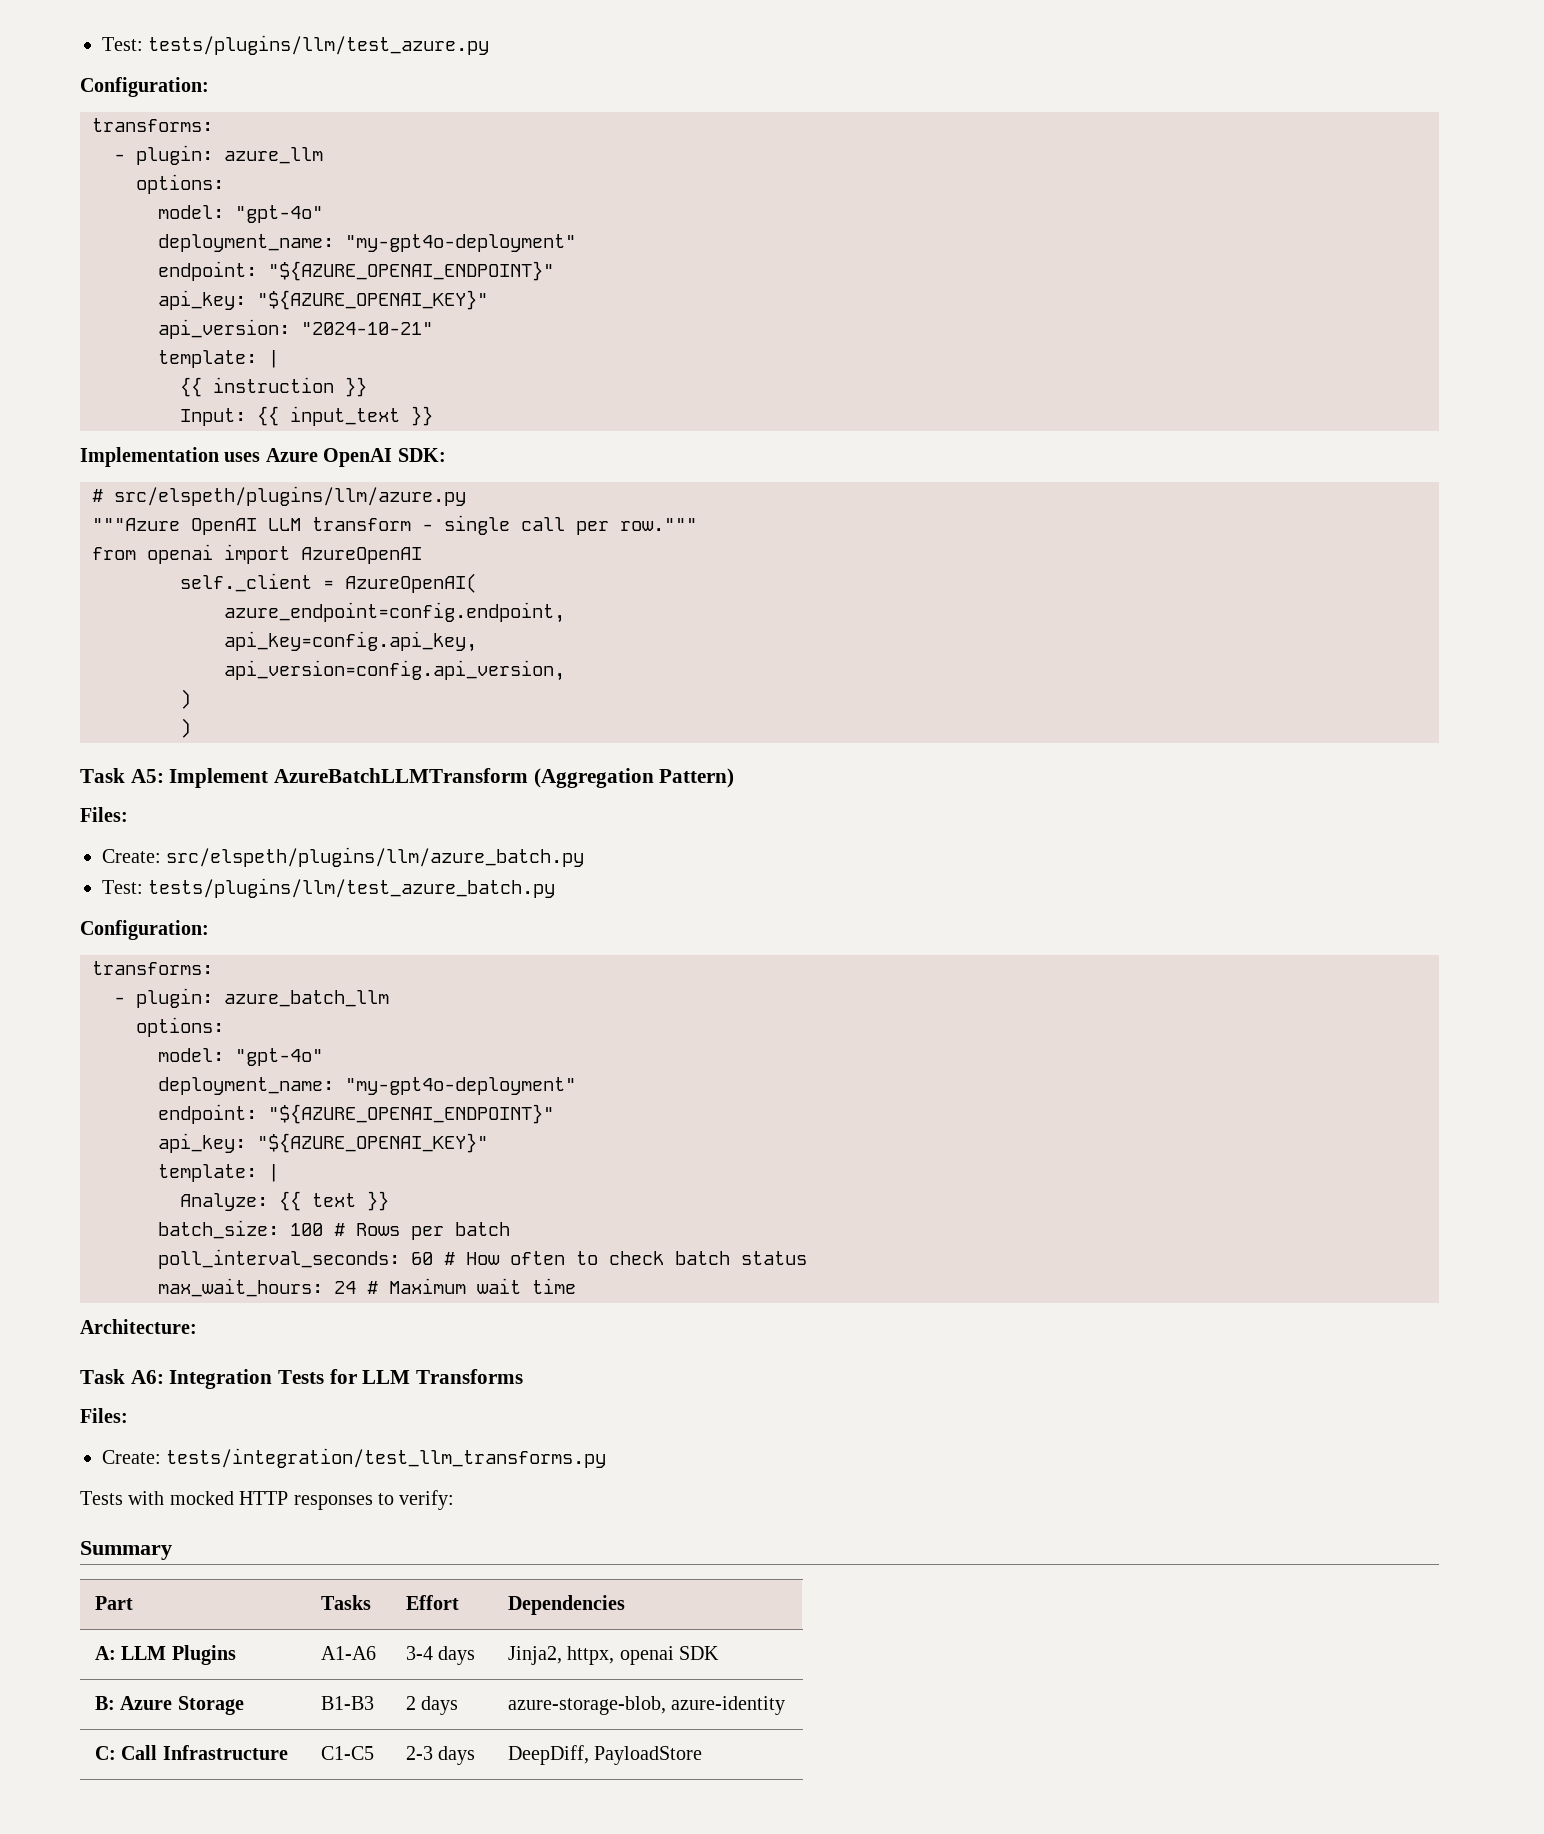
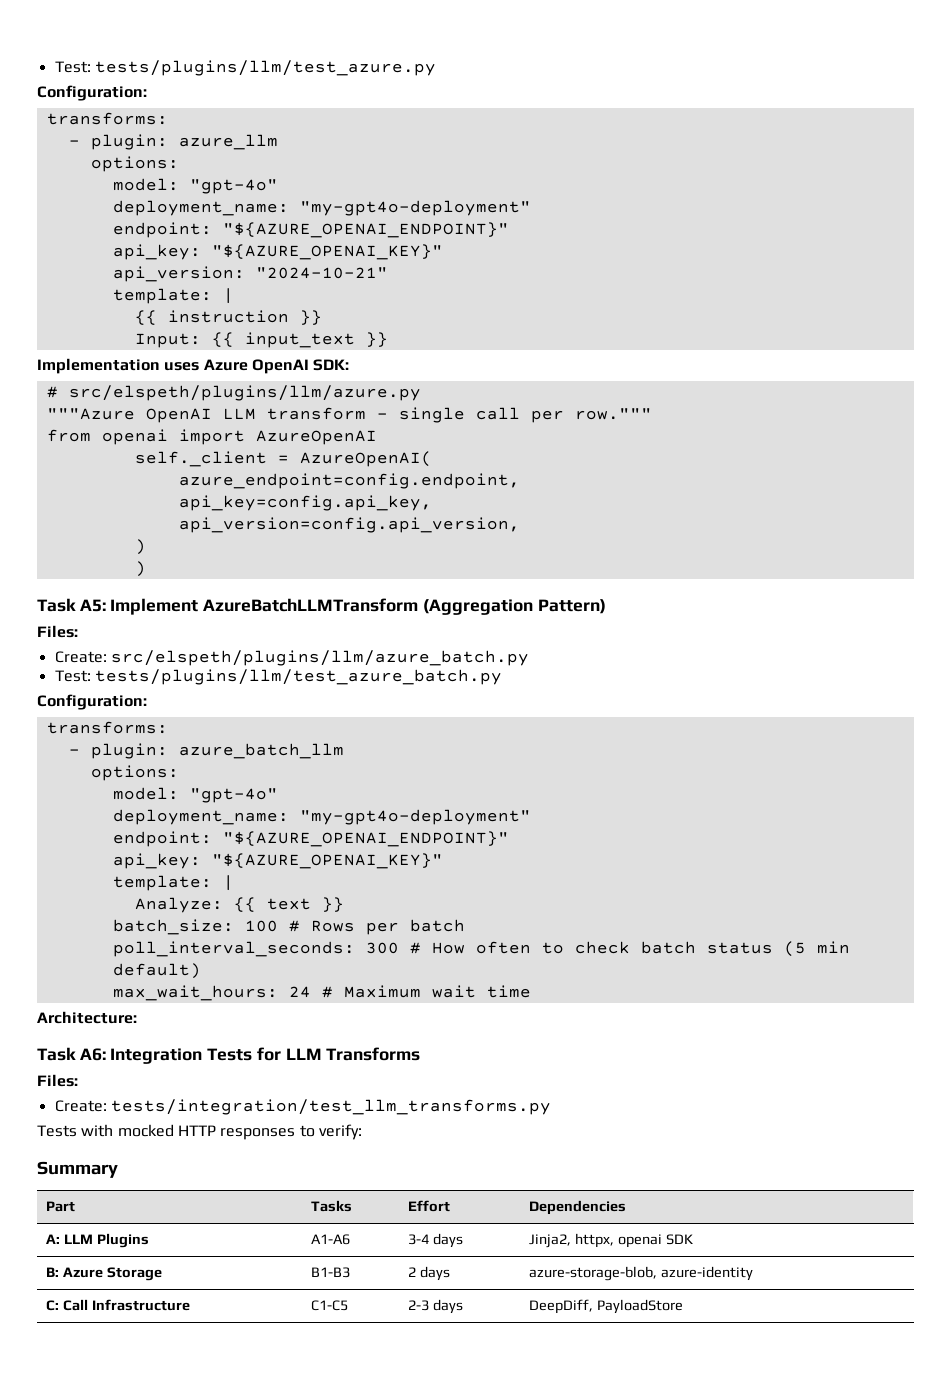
- poll_interval_seconds: 60 # How often to check batch status
+ poll_interval_seconds: 300 # How often to check batch status (5 min default)

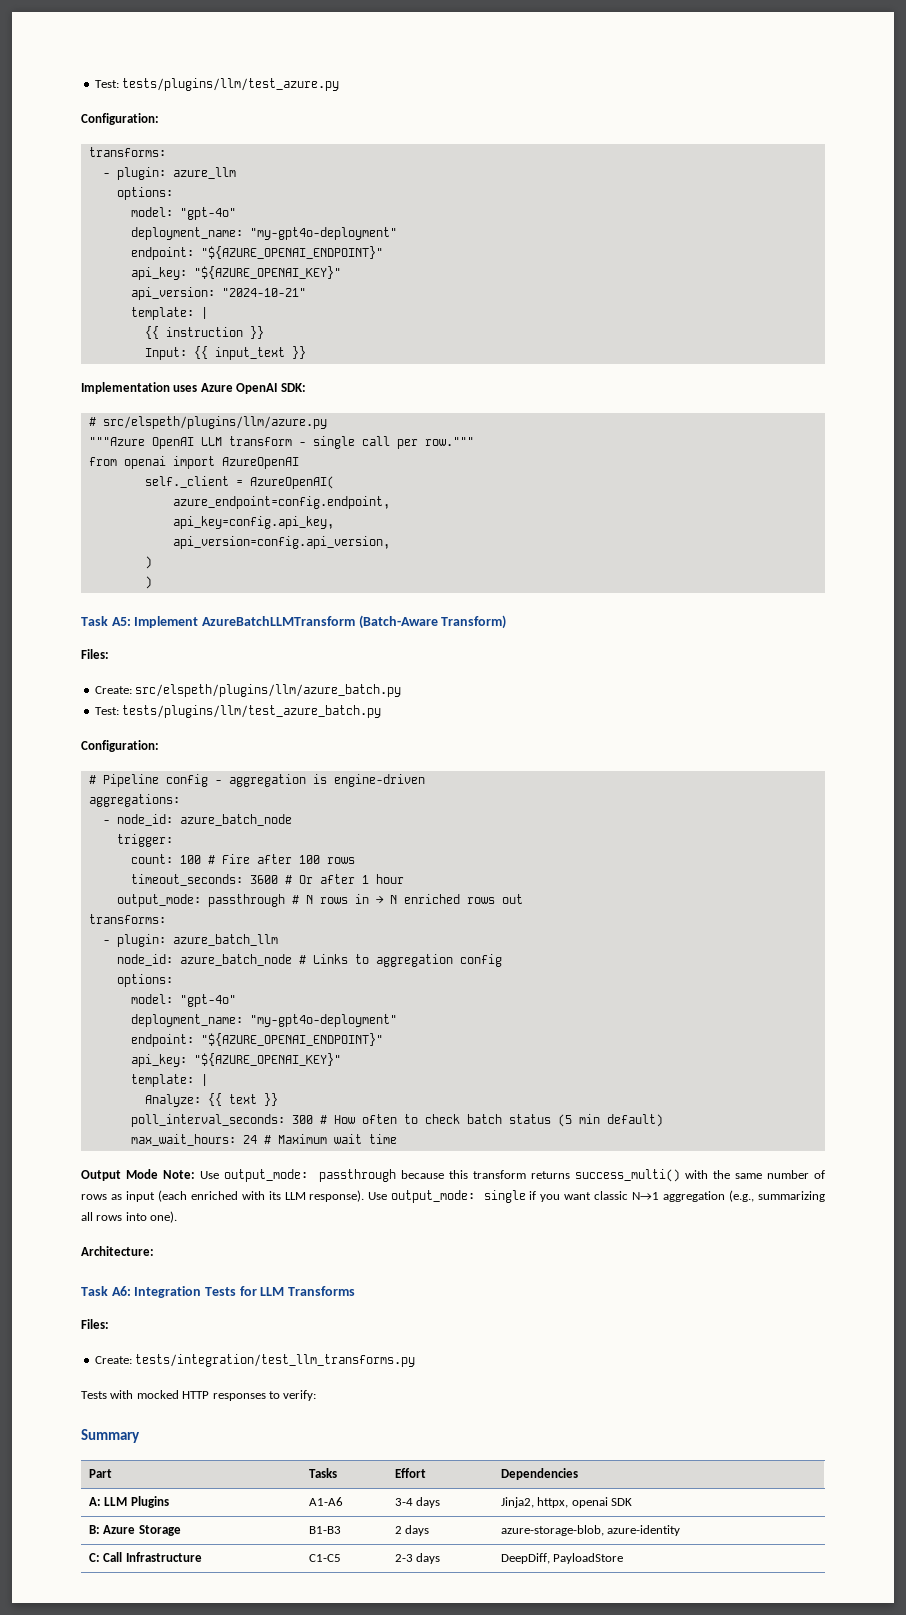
- Task A5: Implement AzureBatchLLMTransform (Aggregation Pattern)
+ Task A5: Implement AzureBatchLLMTransform (Batch-Aware Transform)
  Test: tests/plugins/llm/test_azure_batch.py
  Configuration:
+ # Pipeline config - aggregation is engine-driven
+ aggregations:
+ - node_id: azure_batch_node
+ trigger:
+ count: 100 # Fire after 100 rows
+ timeout_seconds: 3600 # Or after 1 hour
+ output_mode: passthrough # N rows in → N enriched rows out
  transforms:
  - plugin: azure_batch_llm
+ node_id: azure_batch_node # Links to aggregation config
- batch_size: 100 # Rows per batch
+ Output Mode Note: Use output_mode: passthrough because this transform returns success_multi() with the same number of rows as input (each enriched with its LLM response). Use output_mode: single if you want classic N→1 aggregation (e.g., summarizing all rows into one).

